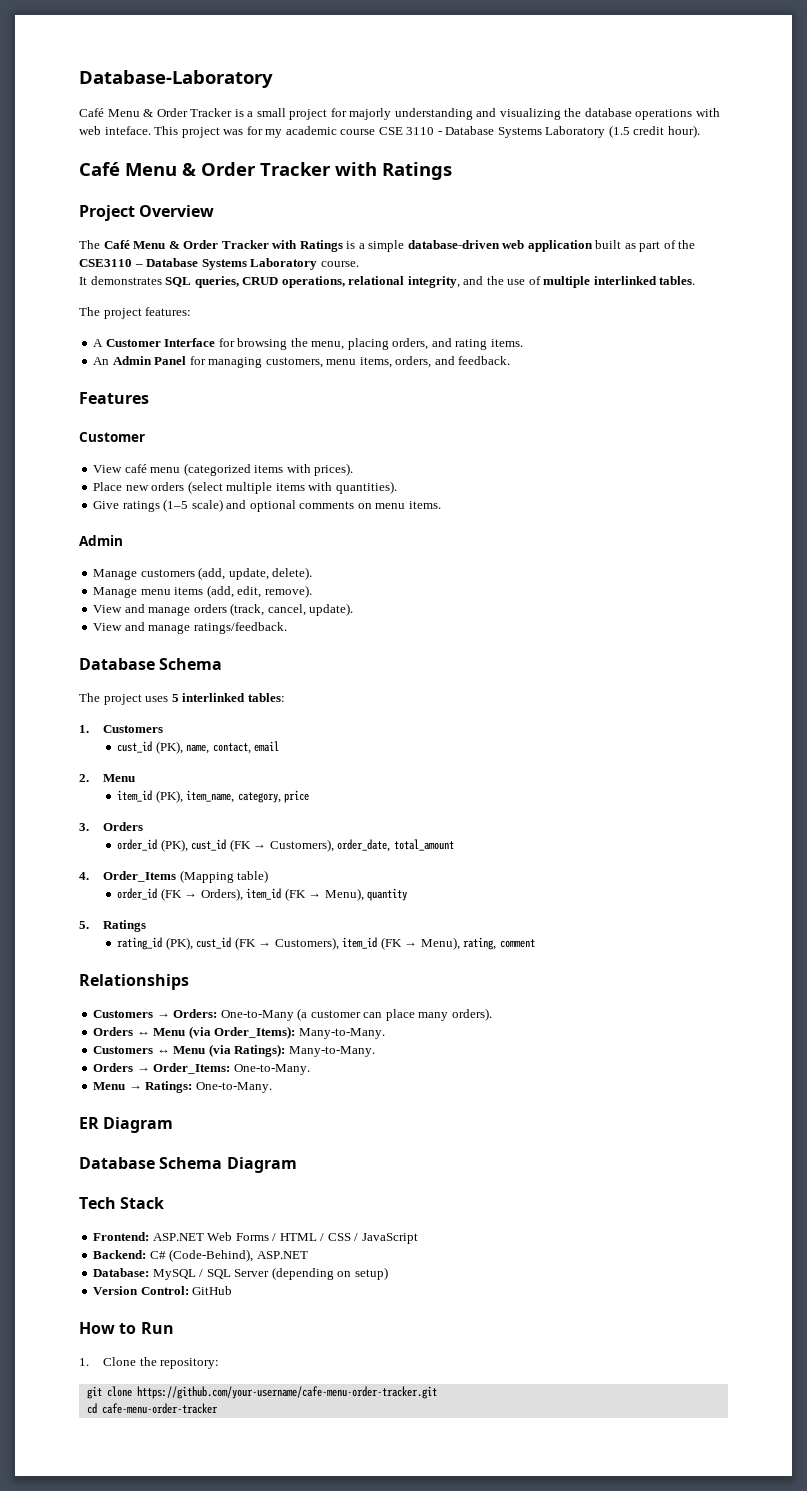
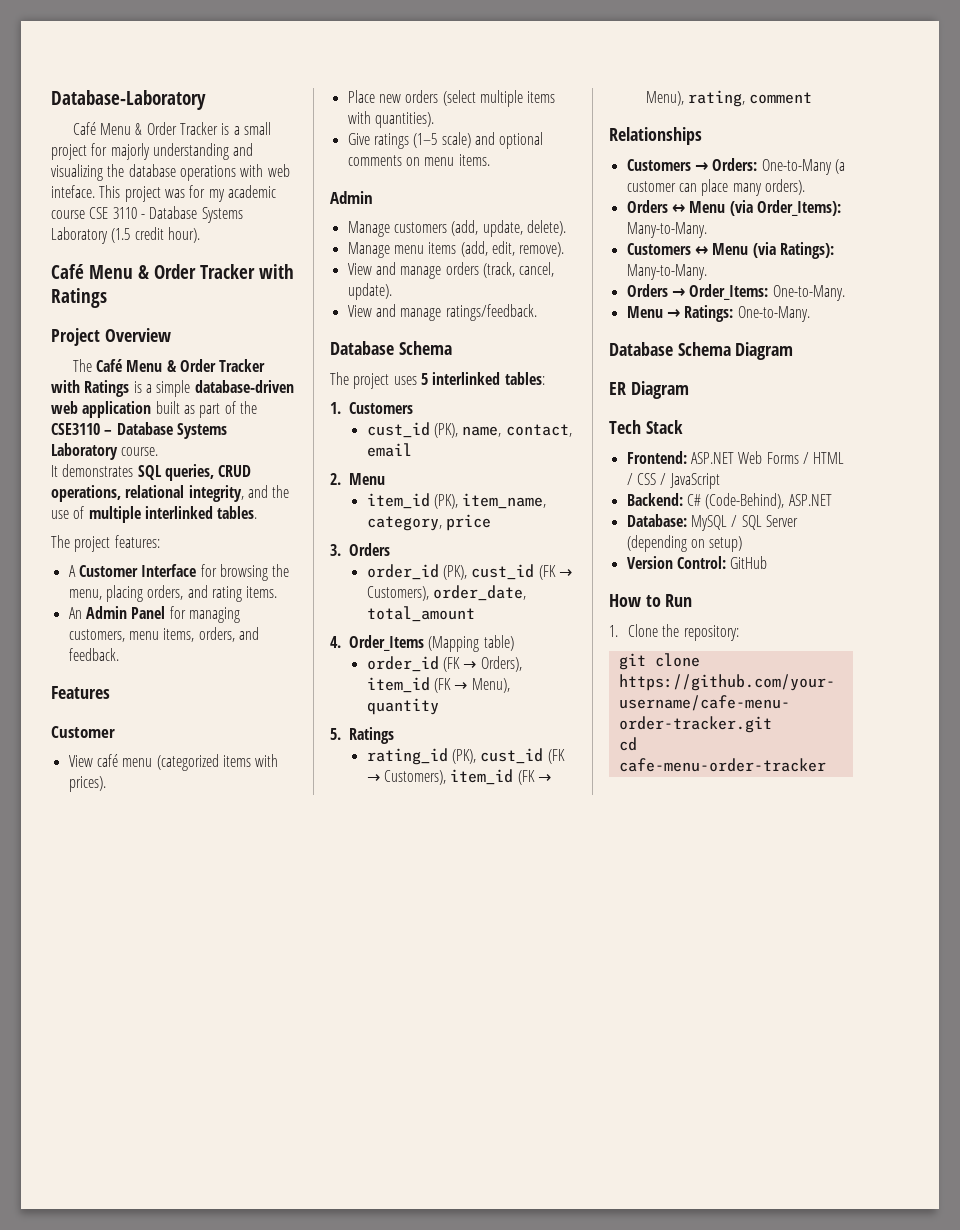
+ Database Schema Diagram
  ER Diagram
- Database Schema Diagram

